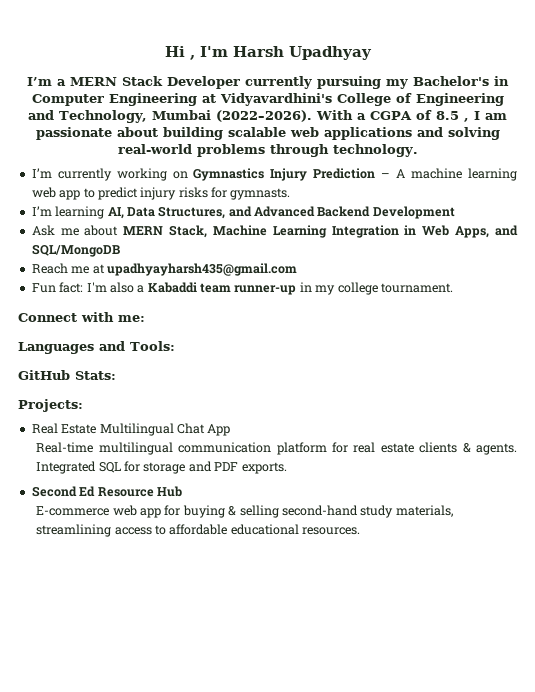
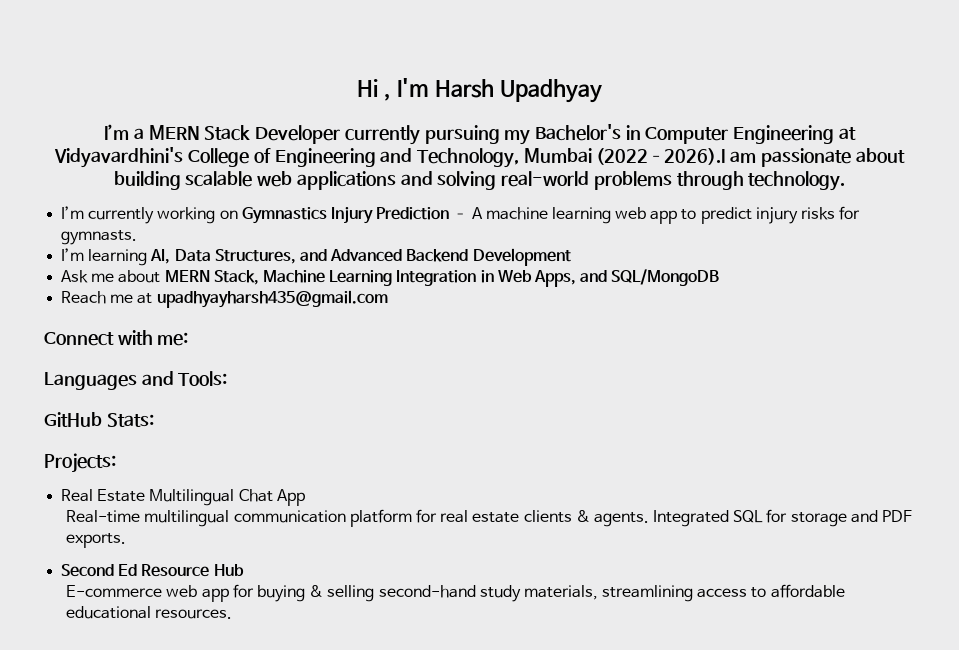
- I’m a MERN Stack Developer currently pursuing my Bachelor's in Computer Engineering at Vidyavardhini's College of Engineering and Technology, Mumbai (2022–2026). With a CGPA of 8.5 , I am passionate about building scalable web applications and solving real-world problems through technology.
+ I’m a MERN Stack Developer currently pursuing my Bachelor's in Computer Engineering at Vidyavardhini's College of Engineering and Technology, Mumbai (2022–2026).I am passionate about building scalable web applications and solving real-world problems through technology.
- Fun fact: I'm also a Kabaddi team runner-up in my college tournament.

